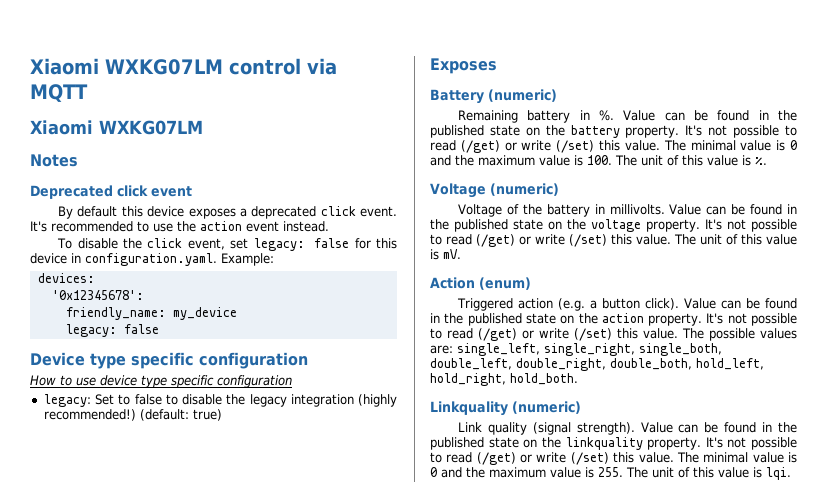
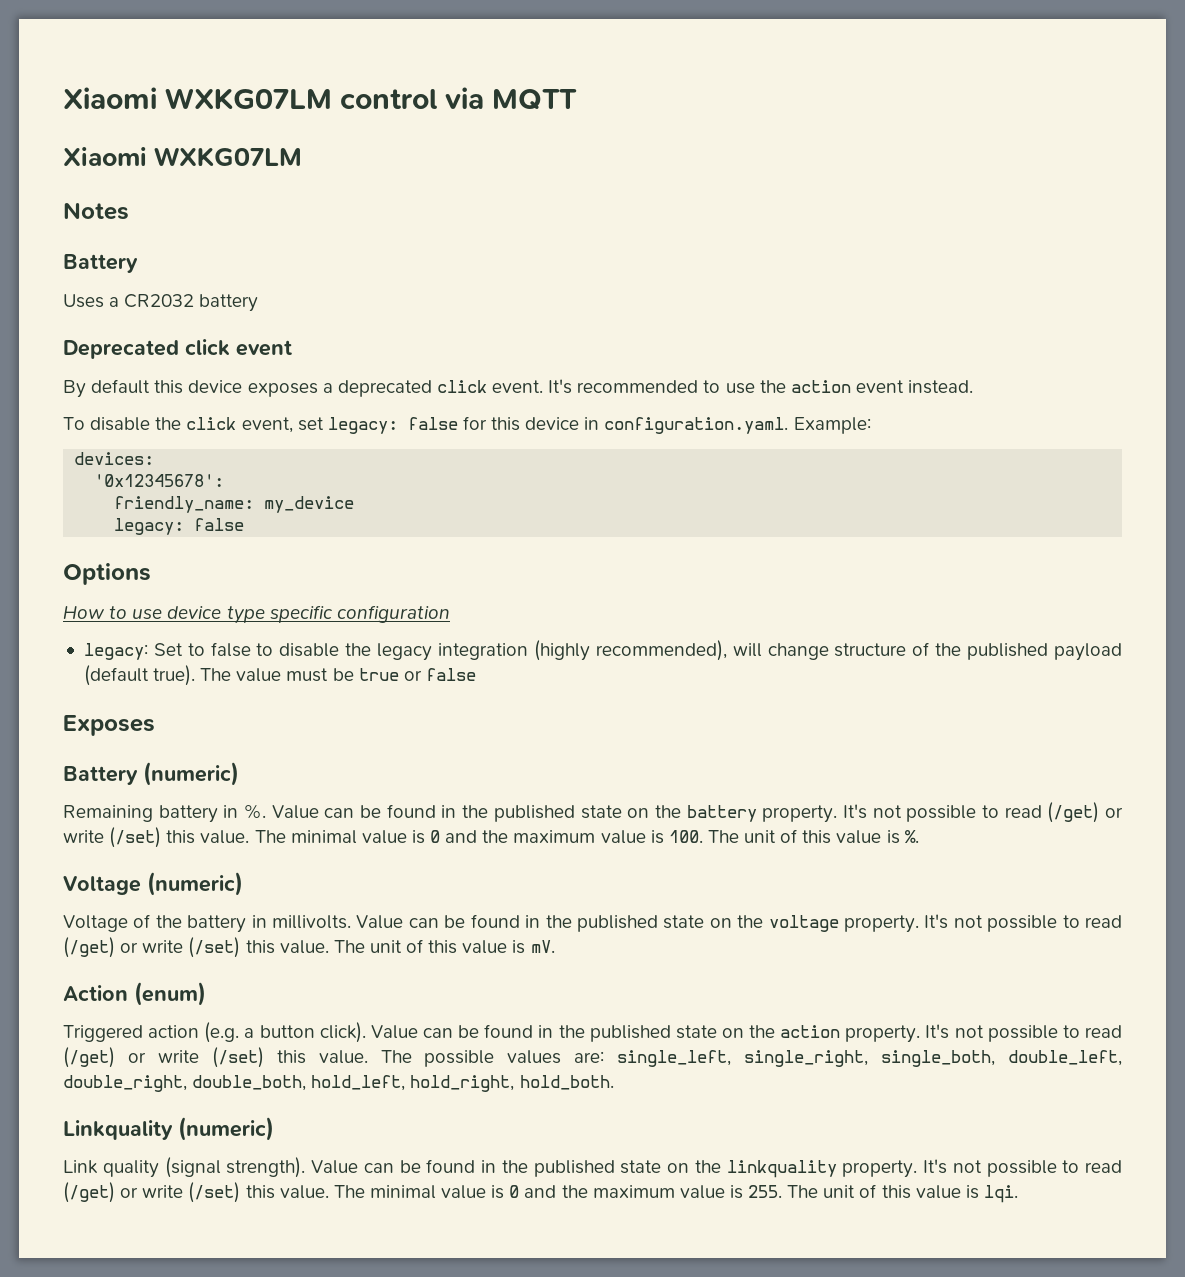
  Notes
+ Battery
+ Uses a CR2032 battery
- Device type specific configuration
+ Options
- legacy: Set to false to disable the legacy integration (highly recommended!) (default: true)
+ legacy: Set to false to disable the legacy integration (highly recommended), will change structure of the published payload (default true). The value must be true or false

